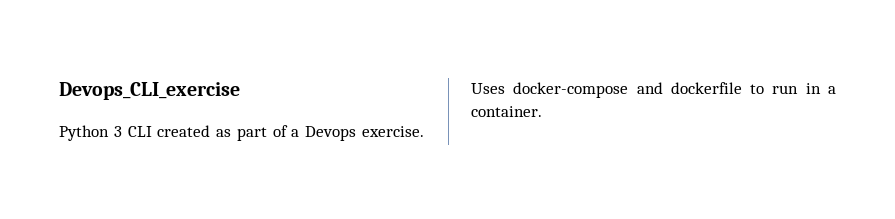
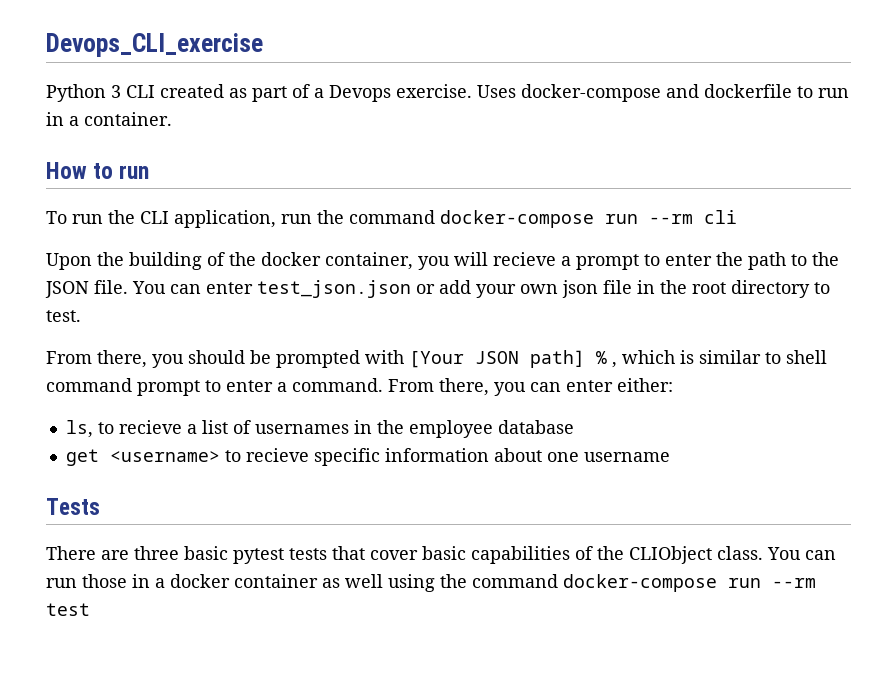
+ How to run
+ To run the CLI application, run the command docker-compose run --rm cli
+ Upon the building of the docker container, you will recieve a prompt to enter the path to the JSON file. You can enter test_json.json or add your own json file in the root directory to test.
+ From there, you should be prompted with [Your JSON path] % , which is similar to shell command prompt to enter a command. From there, you can enter either:
+ ls, to recieve a list of usernames in the employee database
+ get <username> to recieve specific information about one username
+ Tests
+ There are three basic pytest tests that cover basic capabilities of the CLIObject class. You can run those in a docker container as well using the command docker-compose run --rm test

